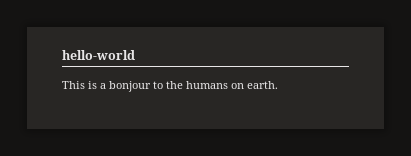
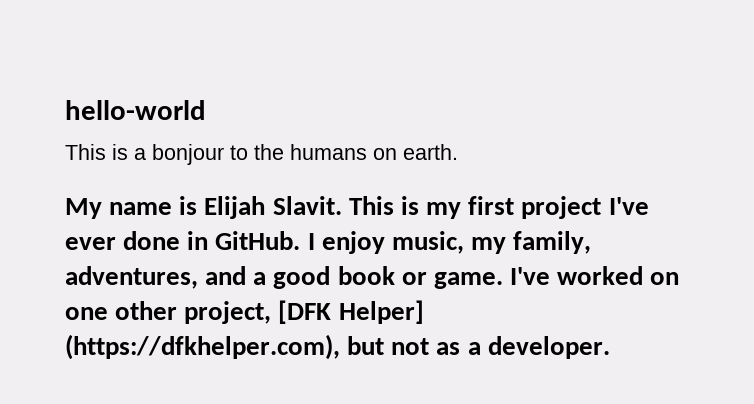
+ My name is Elijah Slavit. This is my first project I've ever done in GitHub. I enjoy music, my family, adventures, and a good book or game. I've worked on one other project, [DFK Helper] (https://dfkhelper.com), but not as a developer.

